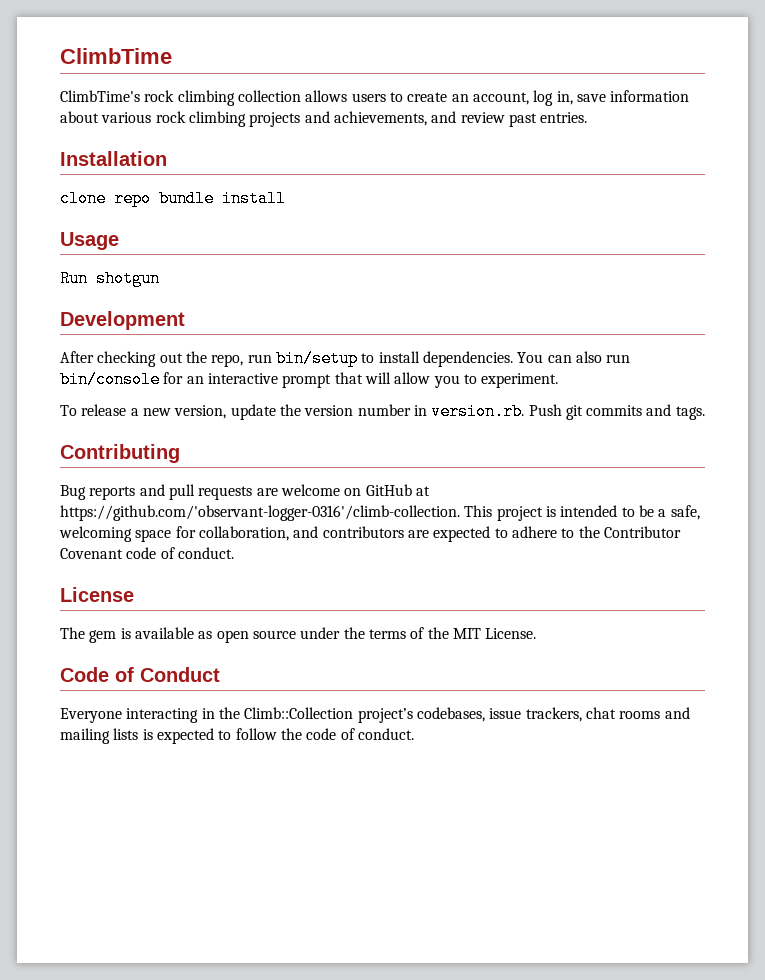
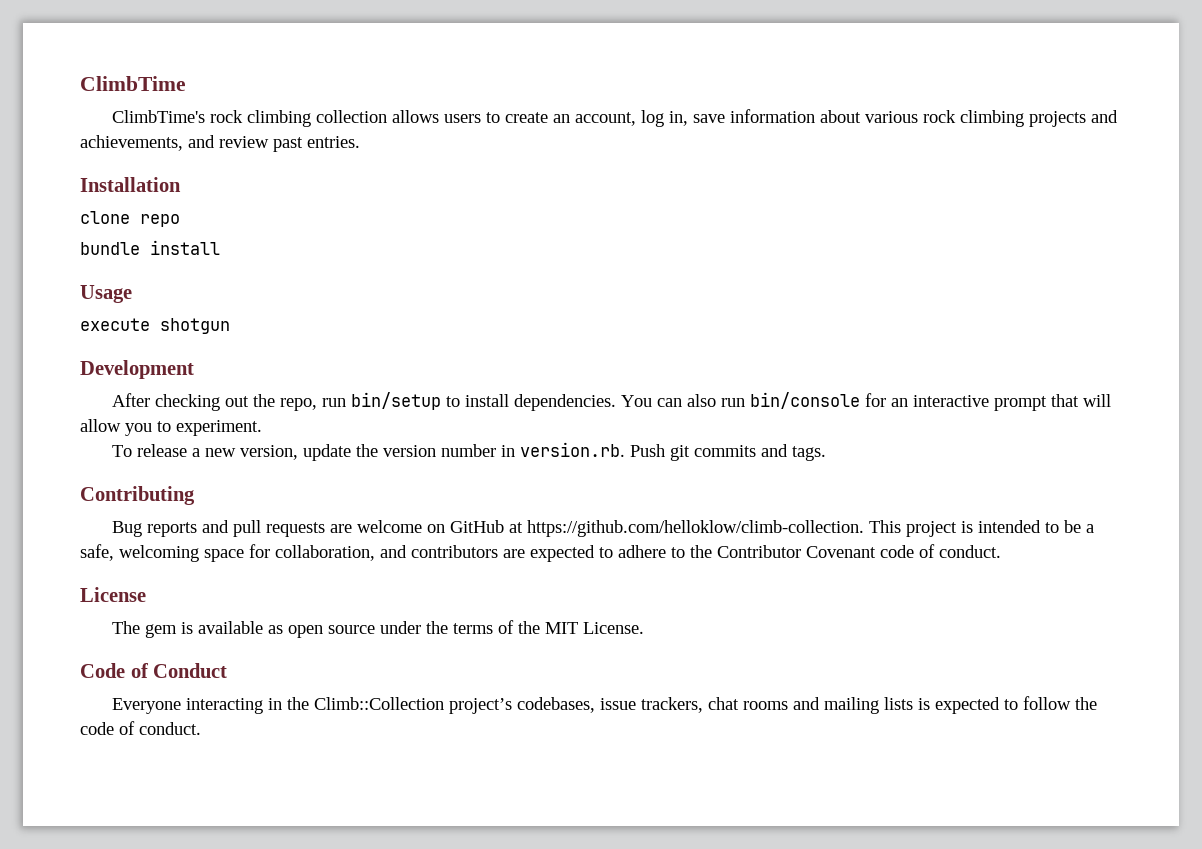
- clone repo bundle install
+ clone repo
+ bundle install
- Run shotgun
+ execute shotgun
- Bug reports and pull requests are welcome on GitHub at https://github.com/'observant-logger-0316'/climb-collection. This project is intended to be a safe, welcoming space for collaboration, and contributors are expected to adhere to the Contributor Covenant code of conduct.
+ Bug reports and pull requests are welcome on GitHub at https://github.com/helloklow/climb-collection. This project is intended to be a safe, welcoming space for collaboration, and contributors are expected to adhere to the Contributor Covenant code of conduct.

